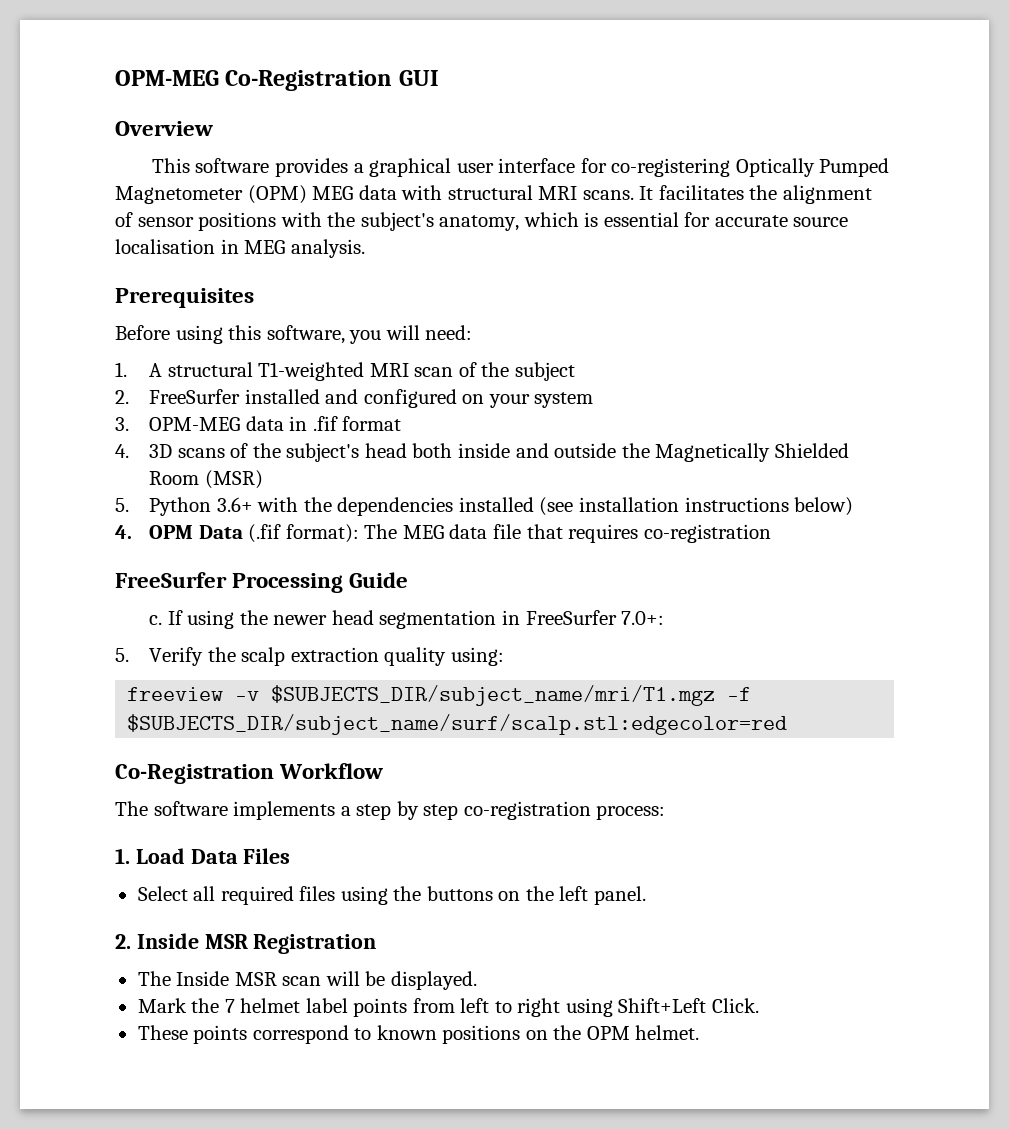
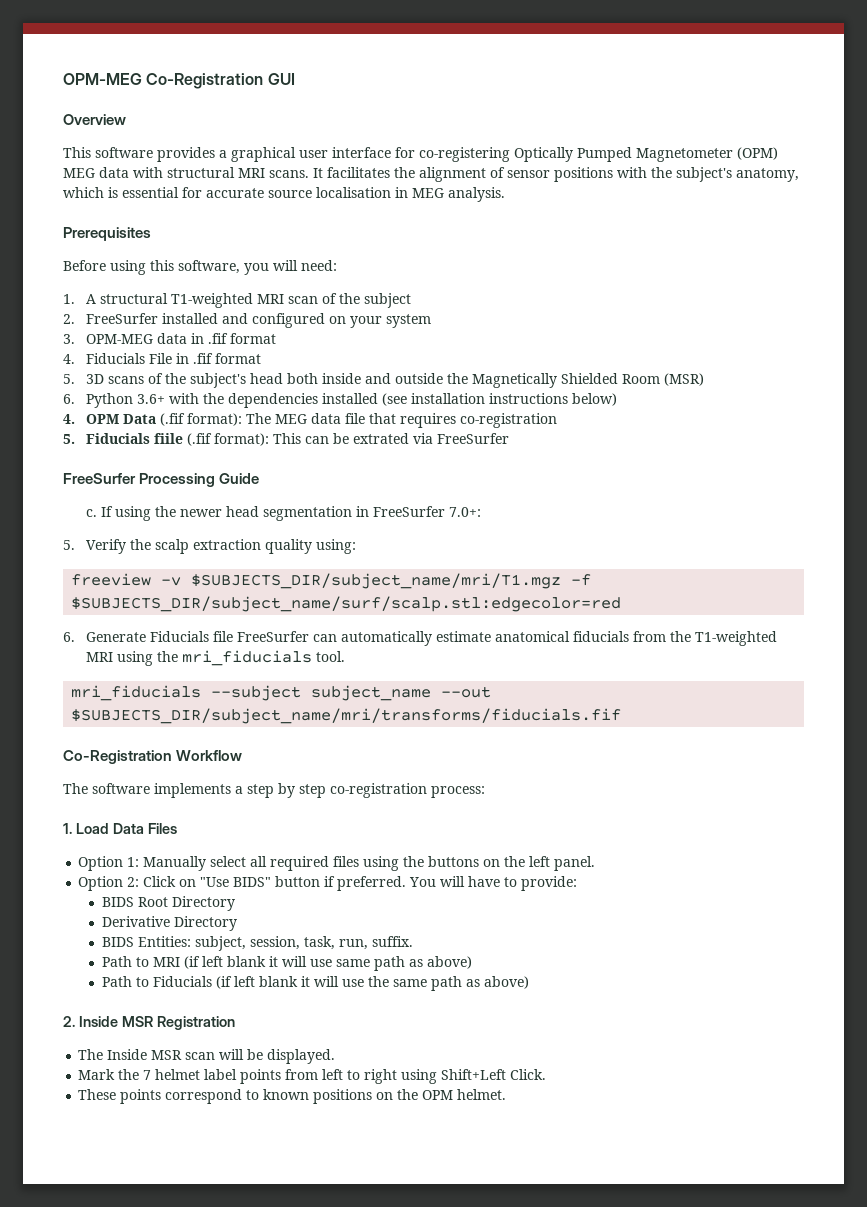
- 4. 3D scans of the subject's head both inside and outside the Magnetically Shielded Room (MSR)
+ 4. Fiducials File in .fif format
+ 5. 3D scans of the subject's head both inside and outside the Magnetically Shielded Room (MSR)
- 5. Python 3.6+ with the dependencies installed (see installation instructions below)
+ 6. Python 3.6+ with the dependencies installed (see installation instructions below)
+ 5. Fiducials fiile (.fif format): This can be extrated via FreeSurfer
+ 6. Generate Fiducials file FreeSurfer can automatically estimate anatomical fiducials from the T1-weighted MRI using the mri_fiducials tool.
+ mri_fiducials --subject subject_name --out $SUBJECTS_DIR/subject_name/mri/transforms/fiducials.fif
- Select all required files using the buttons on the left panel.
+ Option 1: Manually select all required files using the buttons on the left panel.
+ Option 2: Click on "Use BIDS" button if preferred. You will have to provide:
+ BIDS Root Directory
+ Derivative Directory
+ BIDS Entities: subject, session, task, run, suffix.
+ Path to MRI (if left blank it will use same path as above)
+ Path to Fiducials (if left blank it will use the same path as above)

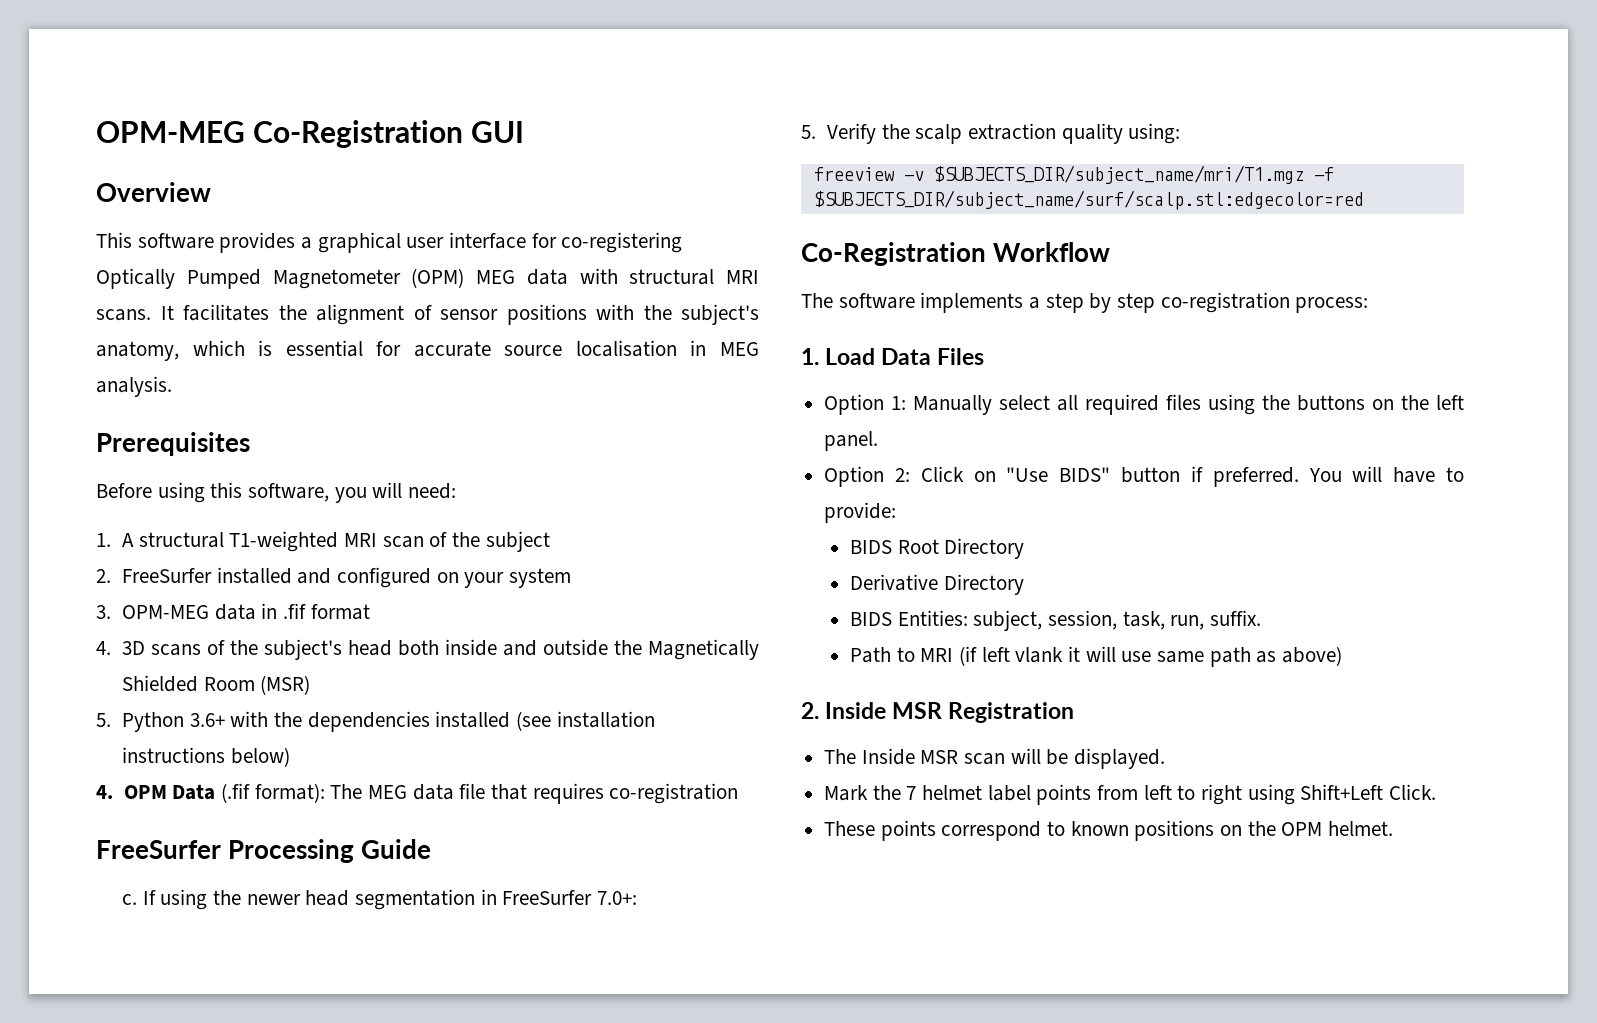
- 4. Fiducials File in .fif format
- 5. 3D scans of the subject's head both inside and outside the Magnetically Shielded Room (MSR)
+ 4. 3D scans of the subject's head both inside and outside the Magnetically Shielded Room (MSR)
- 6. Python 3.6+ with the dependencies installed (see installation instructions below)
+ 5. Python 3.6+ with the dependencies installed (see installation instructions below)
- 5. Fiducials fiile (.fif format): This can be extrated via FreeSurfer
- 6. Generate Fiducials file FreeSurfer can automatically estimate anatomical fiducials from the T1-weighted MRI using the mri_fiducials tool.
- mri_fiducials --subject subject_name --out $SUBJECTS_DIR/subject_name/mri/transforms/fiducials.fif
- Path to MRI (if left blank it will use same path as above)
+ Path to MRI (if left vlank it will use same path as above)
- Path to Fiducials (if left blank it will use the same path as above)

